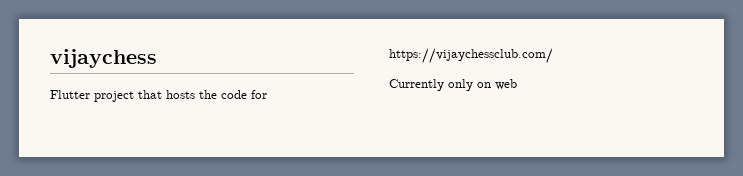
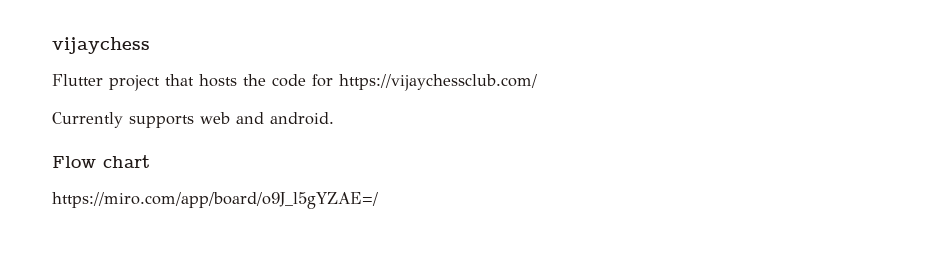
- Currently only on web
+ Currently supports web and android.
+ Flow chart
+ https://miro.com/app/board/o9J_l5gYZAE=/

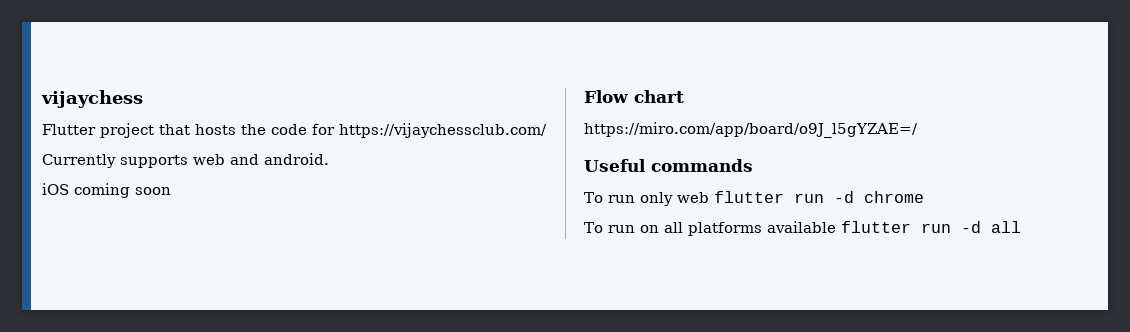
+ iOS coming soon
+ Useful commands
+ To run only web flutter run -d chrome
+ To run on all platforms available flutter run -d all

